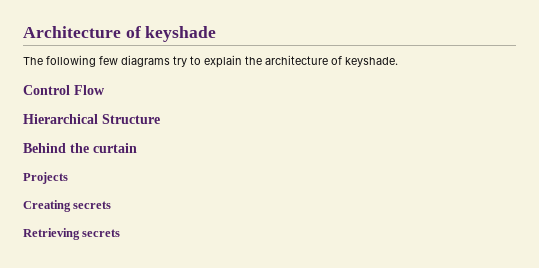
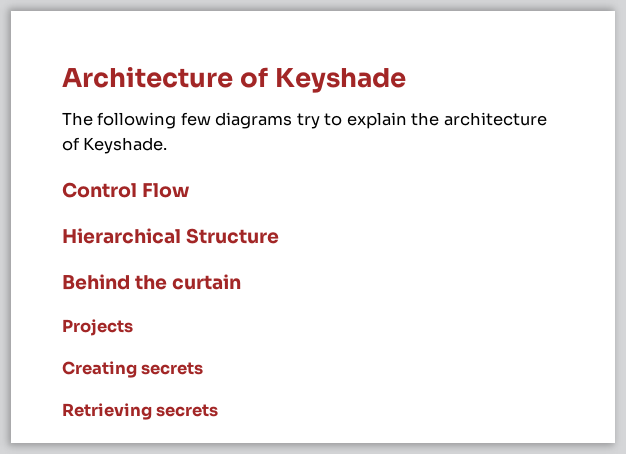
- Architecture of keyshade
+ Architecture of Keyshade
- The following few diagrams try to explain the architecture of keyshade.
+ The following few diagrams try to explain the architecture of Keyshade.

